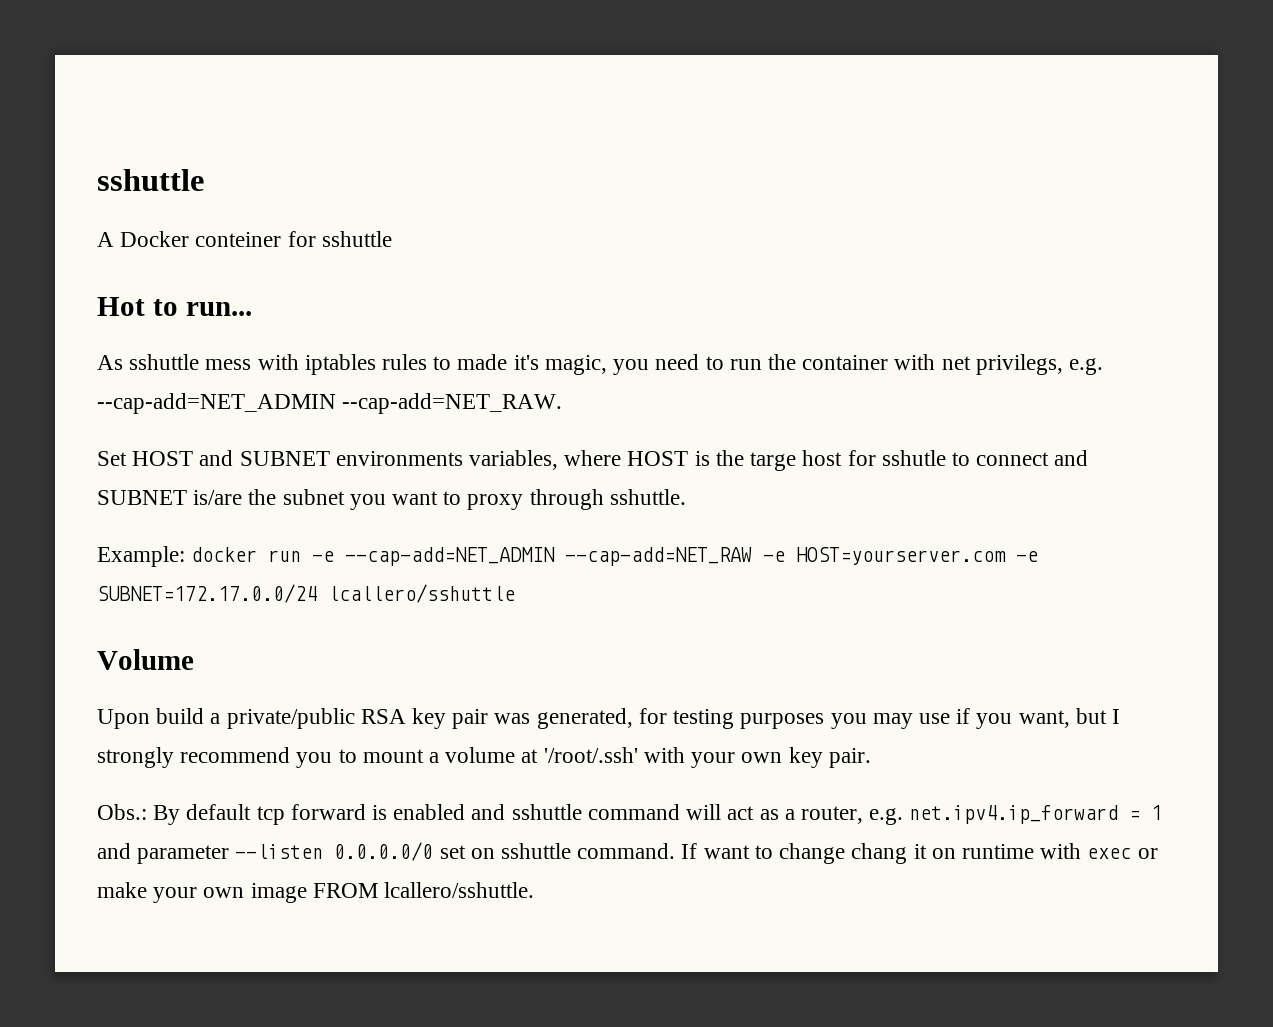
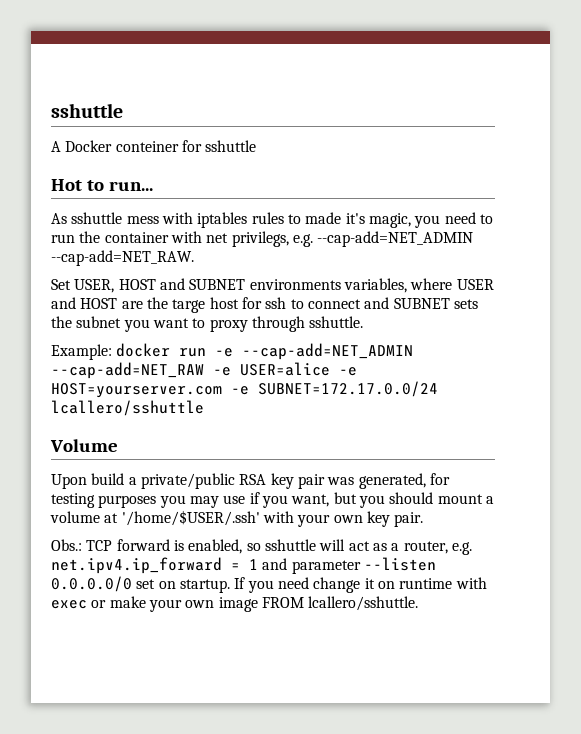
- Set HOST and SUBNET environments variables, where HOST is the targe host for sshutle to connect and SUBNET is/are the subnet you want to proxy through sshuttle.
+ Set USER, HOST and SUBNET environments variables, where USER and HOST are the targe host for ssh to connect and SUBNET sets the subnet you want to proxy through sshuttle.
- Example: docker run -e --cap-add=NET_ADMIN --cap-add=NET_RAW -e HOST=yourserver.com -e SUBNET=172.17.0.0/24 lcallero/sshuttle
+ Example: docker run -e --cap-add=NET_ADMIN --cap-add=NET_RAW -e USER=alice -e HOST=yourserver.com -e SUBNET=172.17.0.0/24 lcallero/sshuttle
- Upon build a private/public RSA key pair was generated, for testing purposes you may use if you want, but I strongly recommend you to mount a volume at '/root/.ssh' with your own key pair.
+ Upon build a private/public RSA key pair was generated, for testing purposes you may use if you want, but you should mount a volume at '/home/$USER/.ssh' with your own key pair.
- Obs.: By default tcp forward is enabled and sshuttle command will act as a router, e.g. net.ipv4.ip_forward = 1 and parameter --listen 0.0.0.0/0 set on sshuttle command. If want to change chang it on runtime with exec or make your own image FROM lcallero/sshuttle.
+ Obs.: TCP forward is enabled, so sshuttle will act as a router, e.g. net.ipv4.ip_forward = 1 and parameter --listen 0.0.0.0/0 set on startup. If you need change it on runtime with exec or make your own image FROM lcallero/sshuttle.

